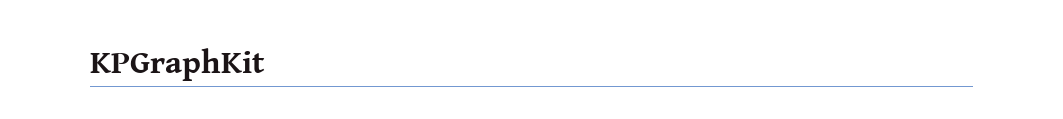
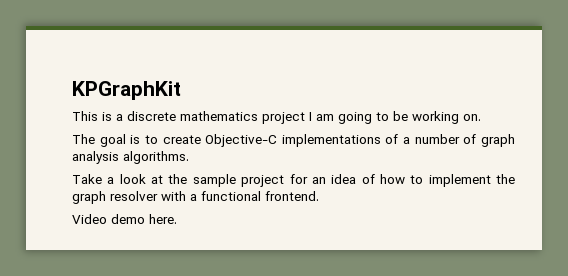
+ This is a discrete mathematics project I am going to be working on.
+ The goal is to create Objective-C implementations of a number of graph analysis algorithms.
+ Take a look at the sample project for an idea of how to implement the graph resolver with a functional frontend.
+ Video demo here.

